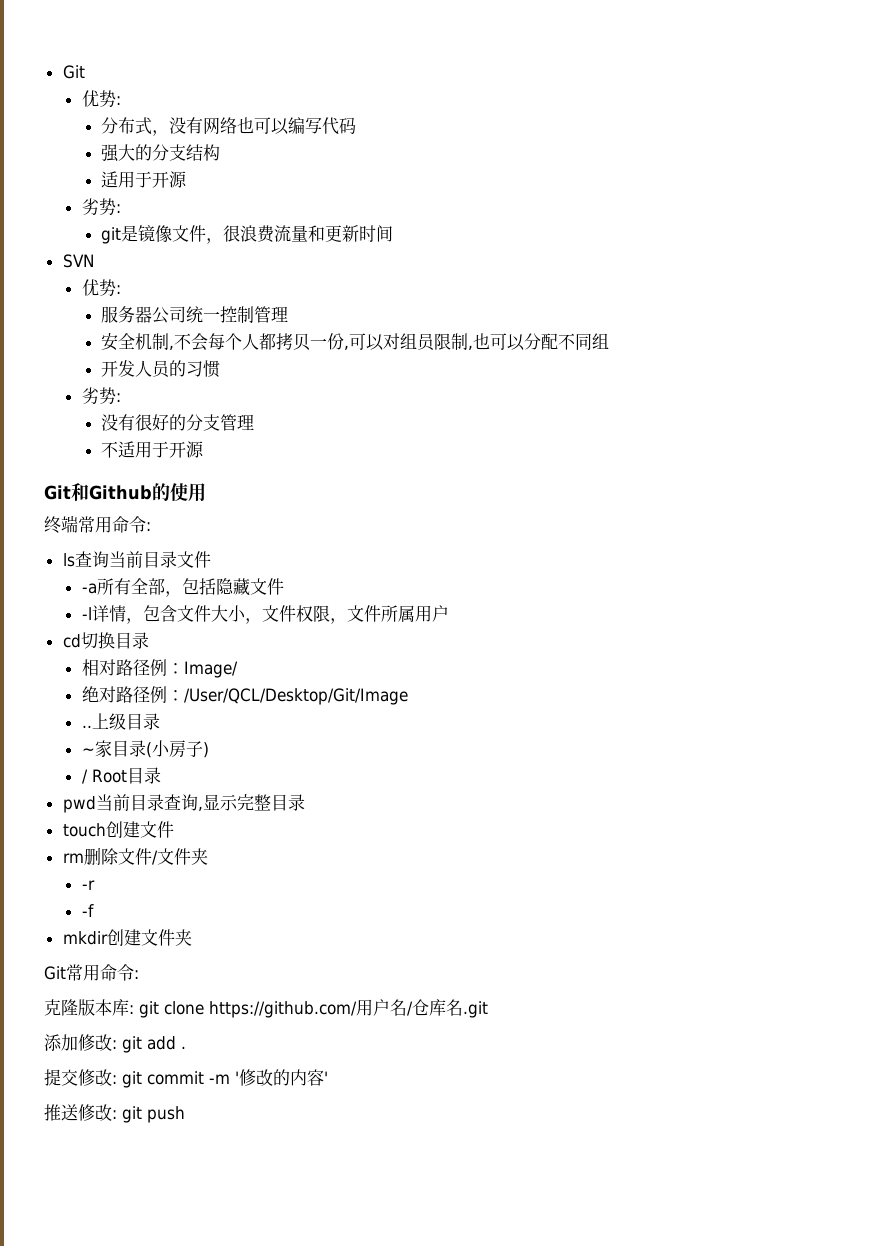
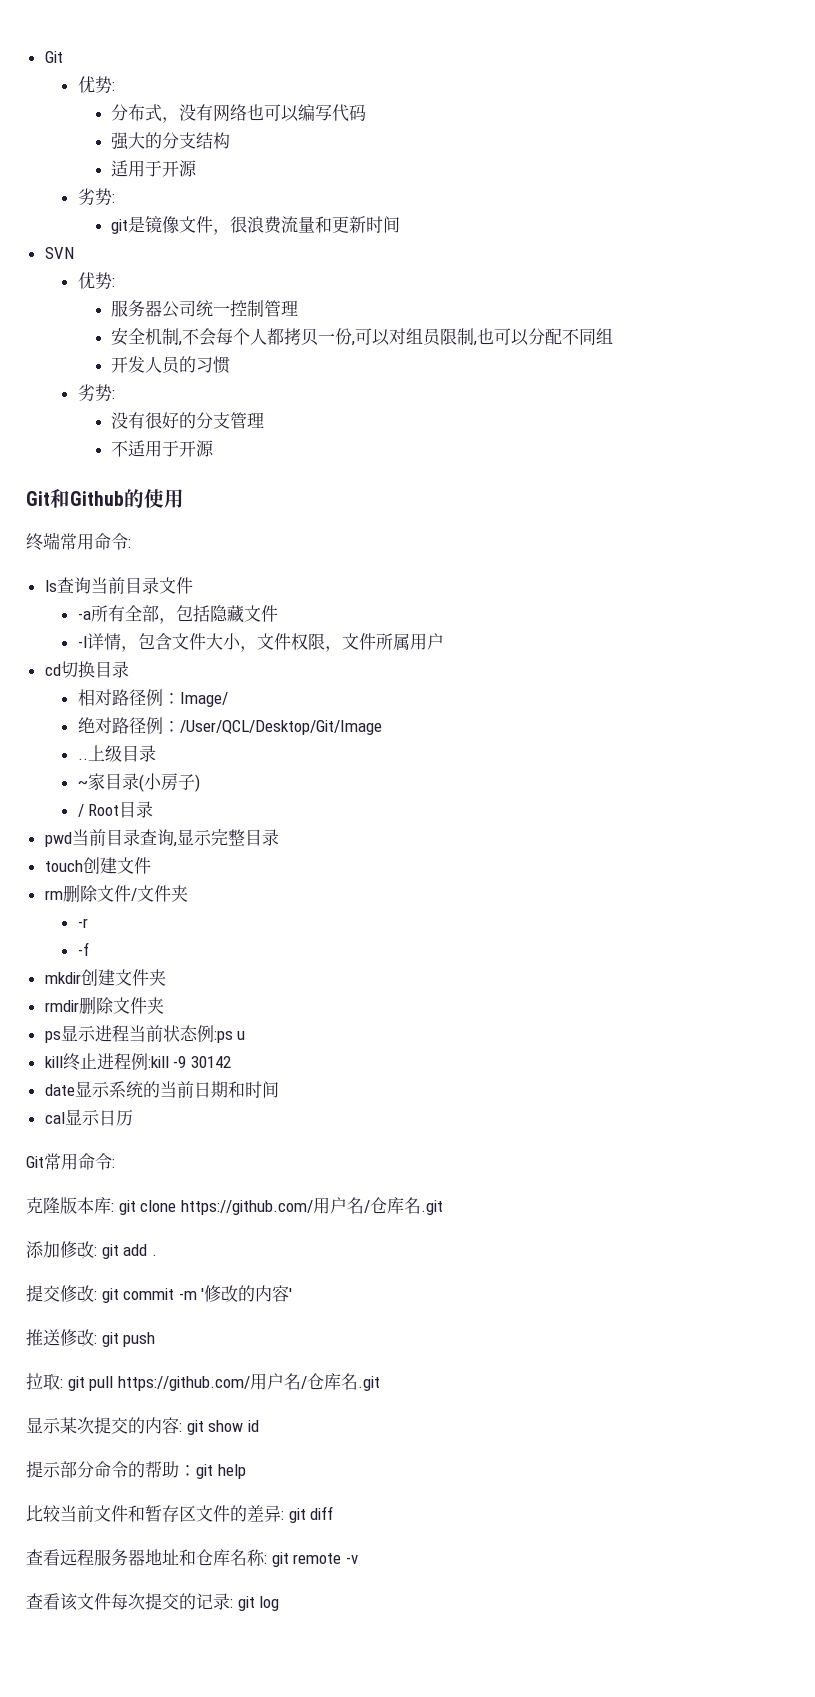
+ rmdir删除文件夹
+ ps显示进程当前状态例:ps u
+ kill终止进程例:kill -9 30142
+ date显示系统的当前日期和时间
+ cal显示日历
+ 拉取: git pull https://github.com/用户名/仓库名.git
+ 显示某次提交的内容: git show id
+ 提示部分命令的帮助：git help
+ 比较当前文件和暂存区文件的差异: git diff
+ 查看远程服务器地址和仓库名称: git remote -v
+ 查看该文件每次提交的记录: git log

